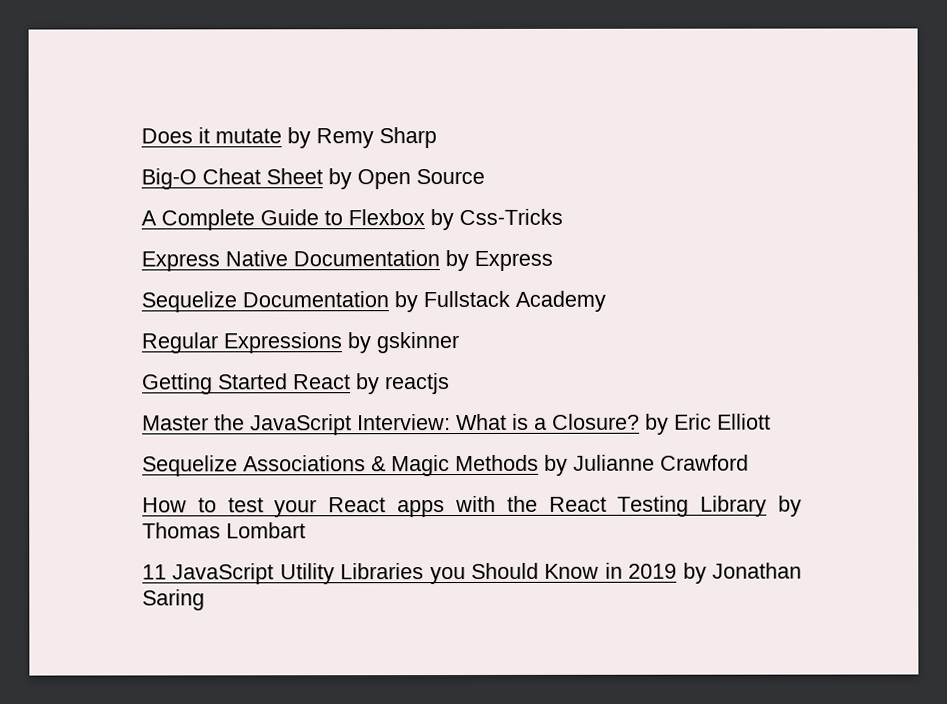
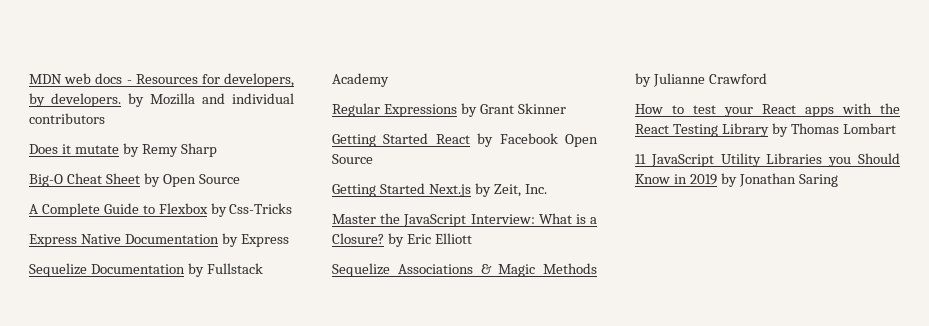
+ MDN web docs - Resources for developers, by developers. by Mozilla and individual contributors
- Regular Expressions by gskinner
+ Regular Expressions by Grant Skinner
- Getting Started React by reactjs
+ Getting Started React by Facebook Open Source
+ Getting Started Next.js by Zeit, Inc.

